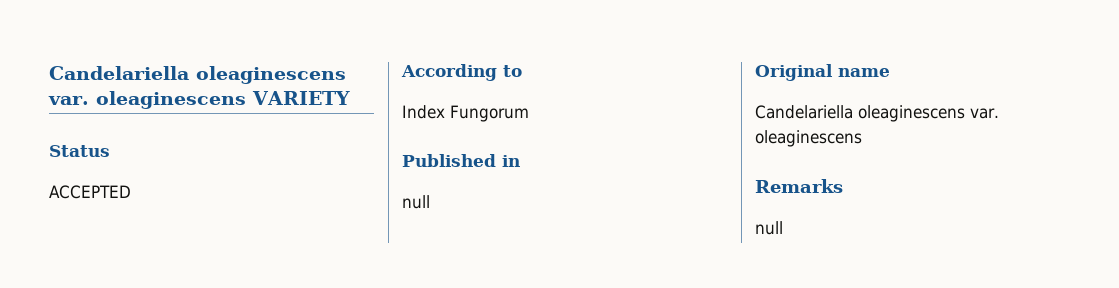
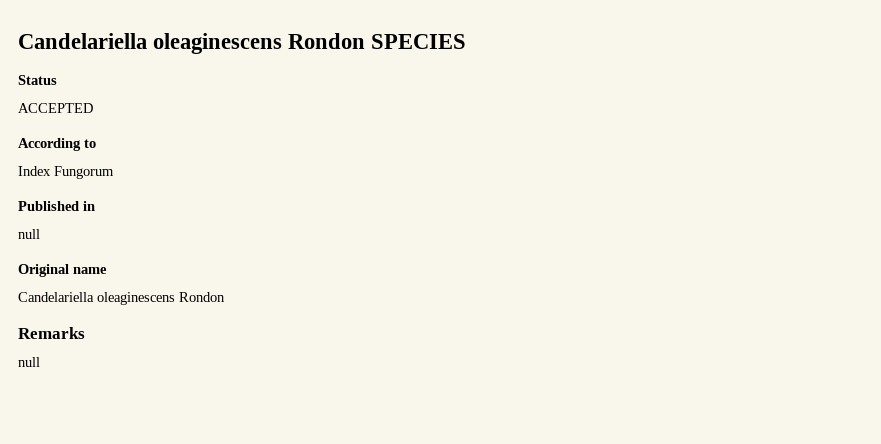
- Candelariella oleaginescens var. oleaginescens VARIETY
+ Candelariella oleaginescens Rondon SPECIES
  Original name
- Candelariella oleaginescens var. oleaginescens
+ Candelariella oleaginescens Rondon

